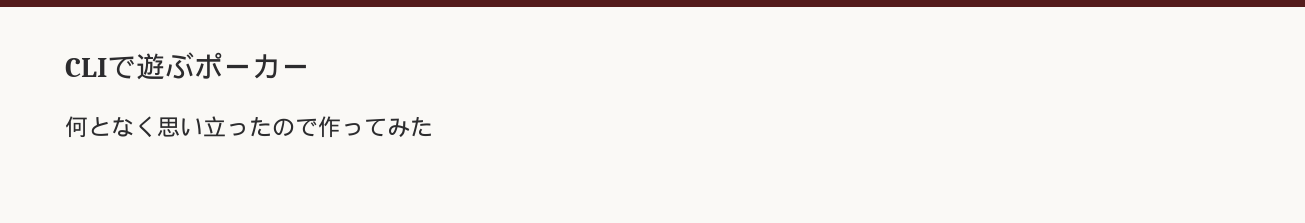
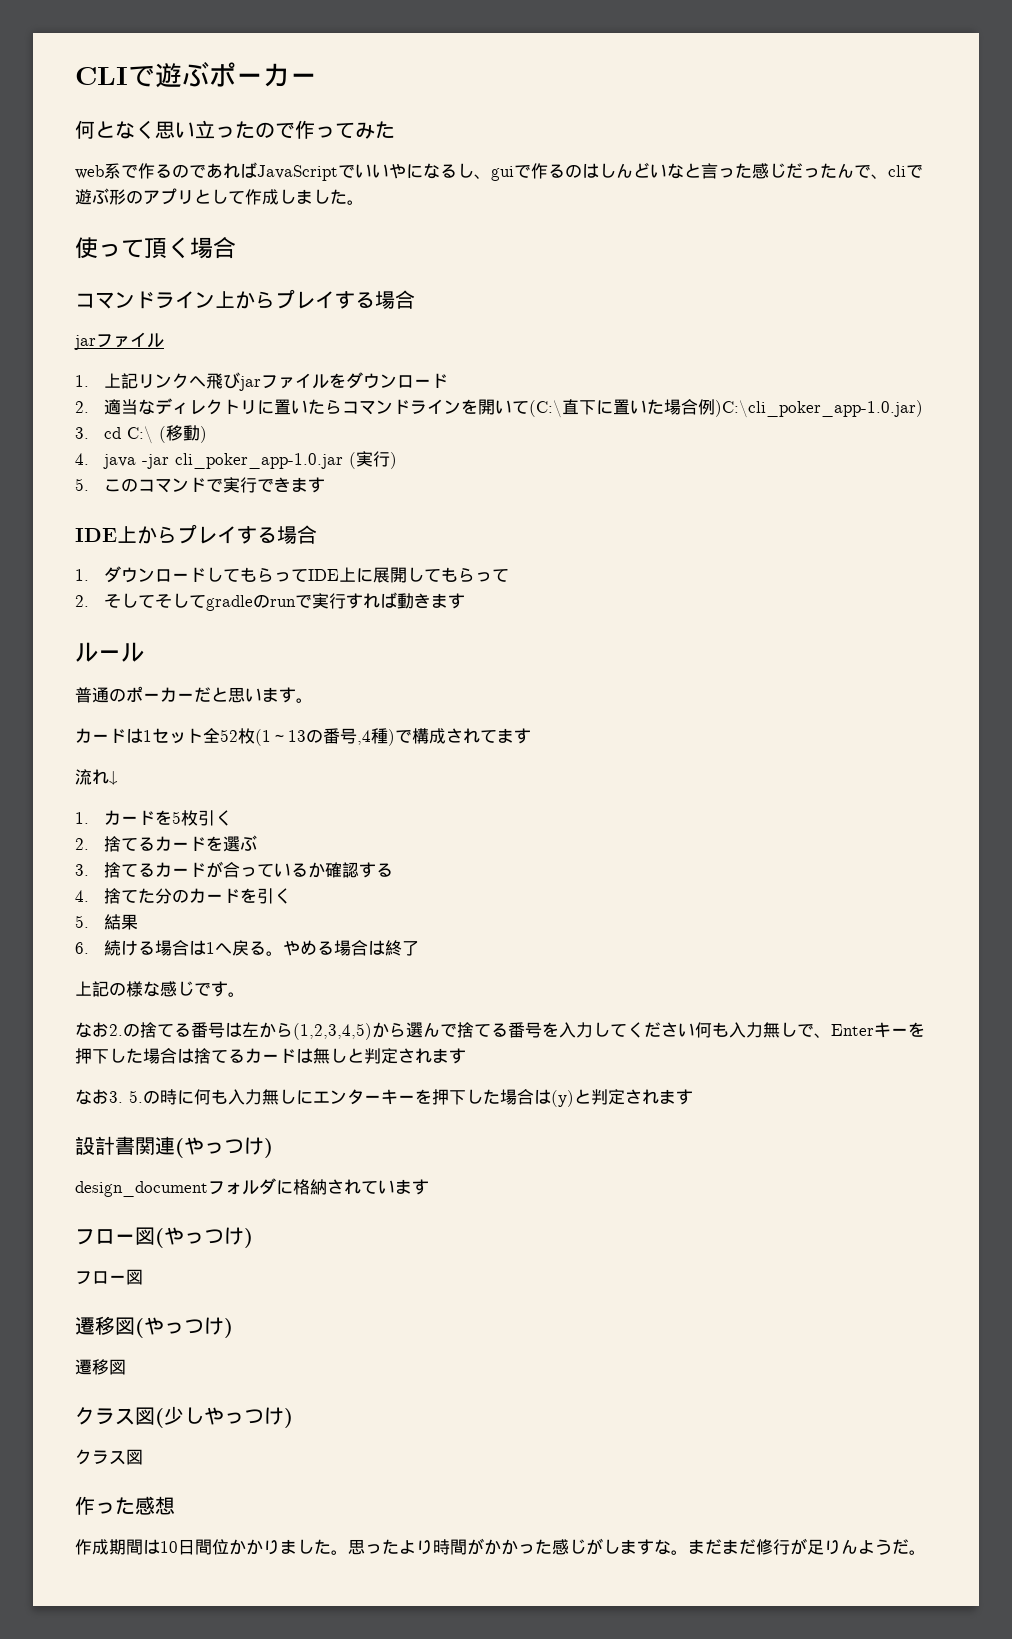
+ web系で作るのであればJavaScriptでいいやになるし、guiで作るのはしんどいなと言った感じだったんで、cliで遊ぶ形のアプリとして作成しました。
+ 使って頂く場合
+ コマンドライン上からプレイする場合
+ jarファイル
+ 1.上記リンクへ飛びjarファイルをダウンロード
+ 2.適当なディレクトリに置いたらコマンドラインを開いて(C:\直下に置いた場合例)C:\cli_poker_app-1.0.jar)
+ 3. cd C:\ (移動)
+ 4. java -jar cli_poker_app-1.0.jar (実行)
+ 5.このコマンドで実行できます
+ IDE上からプレイする場合
+ 1.ダウンロードしてもらってIDE上に展開してもらって
+ 2.そしてそしてgradleのrunで実行すれば動きます
+ ルール
+ 普通のポーカーだと思います。
+ カードは1セット全52枚(1～13の番号,4種)で構成されてます
+ 流れ↓
+ 1.カードを5枚引く
+ 2.捨てるカードを選ぶ
+ 3.捨てるカードが合っているか確認する
+ 4.捨てた分のカードを引く
+ 5.結果
+ 6.続ける場合は1へ戻る。やめる場合は終了
+ 上記の様な感じです。
+ なお2.の捨てる番号は左から(1,2,3,4,5)から選んで捨てる番号を入力してください何も入力無しで、Enterキーを押下した場合は捨てるカードは無しと判定されます
+ なお3. 5.の時に何も入力無しにエンターキーを押下した場合は(y)と判定されます
+ 設計書関連(やっつけ)
+ design_documentフォルダに格納されています
+ フロー図(やっつけ)
+ フロー図
+ 遷移図(やっつけ)
+ 遷移図
+ クラス図(少しやっつけ)
+ クラス図
+ 作った感想
+ 作成期間は10日間位かかりました。思ったより時間がかかった感じがしますな。まだまだ修行が足りんようだ。

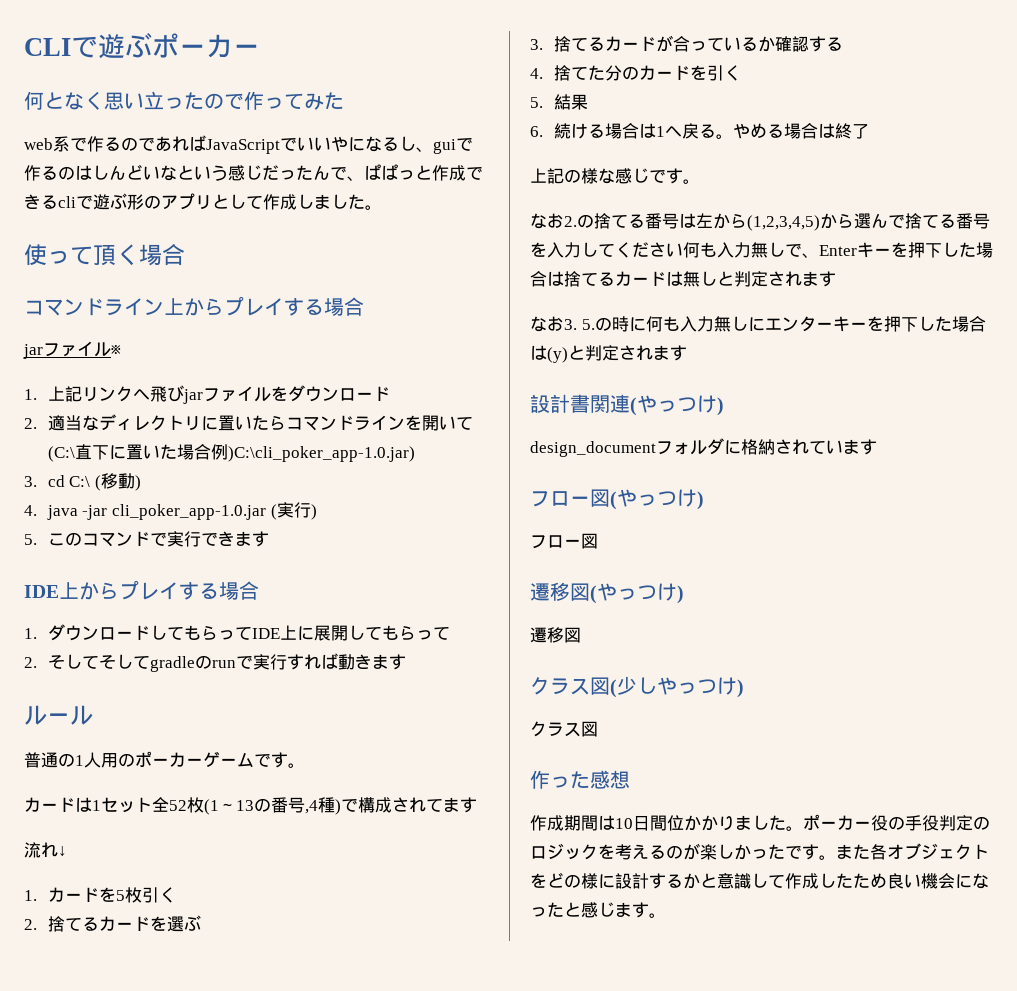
- web系で作るのであればJavaScriptでいいやになるし、guiで作るのはしんどいなと言った感じだったんで、cliで遊ぶ形のアプリとして作成しました。
+ web系で作るのであればJavaScriptでいいやになるし、guiで作るのはしんどいなという感じだったんで、ぱぱっと作成できるcliで遊ぶ形のアプリとして作成しました。
  コマンドライン上からプレイする場合
- jarファイル
+ jarファイル※
- 普通のポーカーだと思います。
+ 普通の1人用のポーカーゲームです。
- 思ったより時間がかかった感じがしますな。まだまだ修行が足りんようだ。
+ ポーカー役の手役判定のロジックを考えるのが楽しかったです。また各オブジェクトをどの様に設計するかと意識して作成したため良い機会になったと感じます。

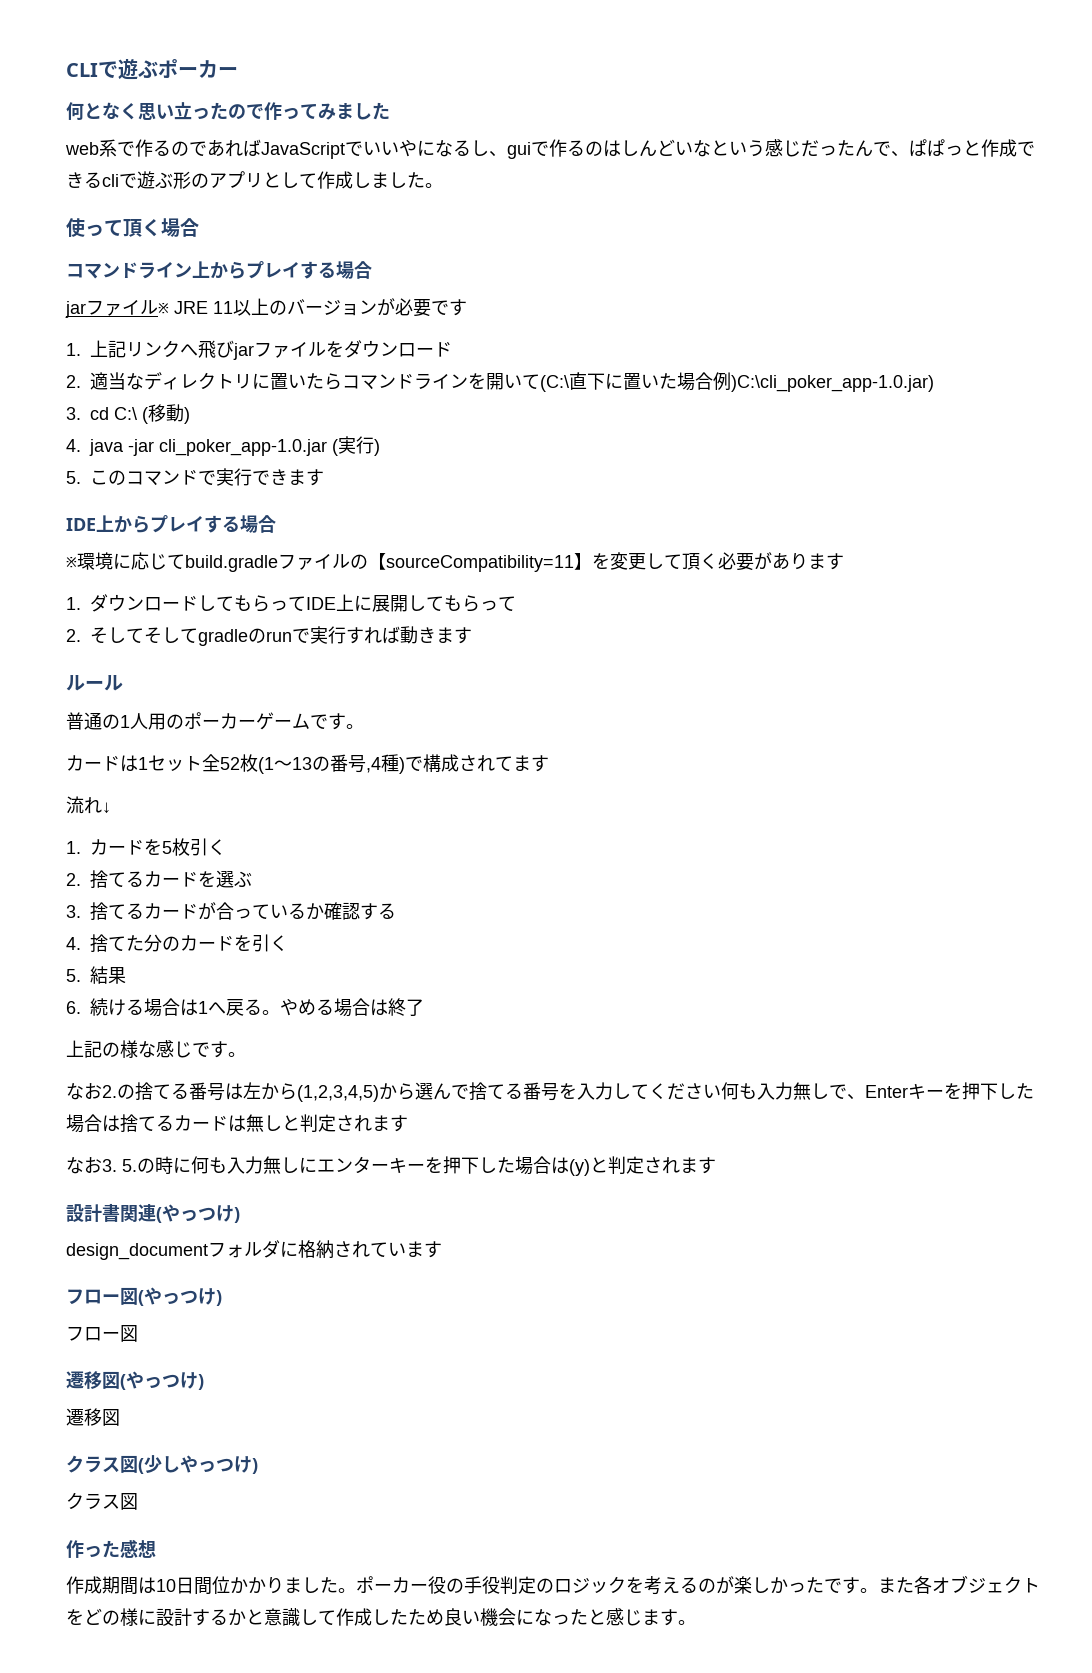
- 何となく思い立ったので作ってみた
+ 何となく思い立ったので作ってみました
- jarファイル※
+ jarファイル※ JRE 11以上のバージョンが必要です
+ ※環境に応じてbuild.gradleファイルの【sourceCompatibility=11】を変更して頂く必要があります

